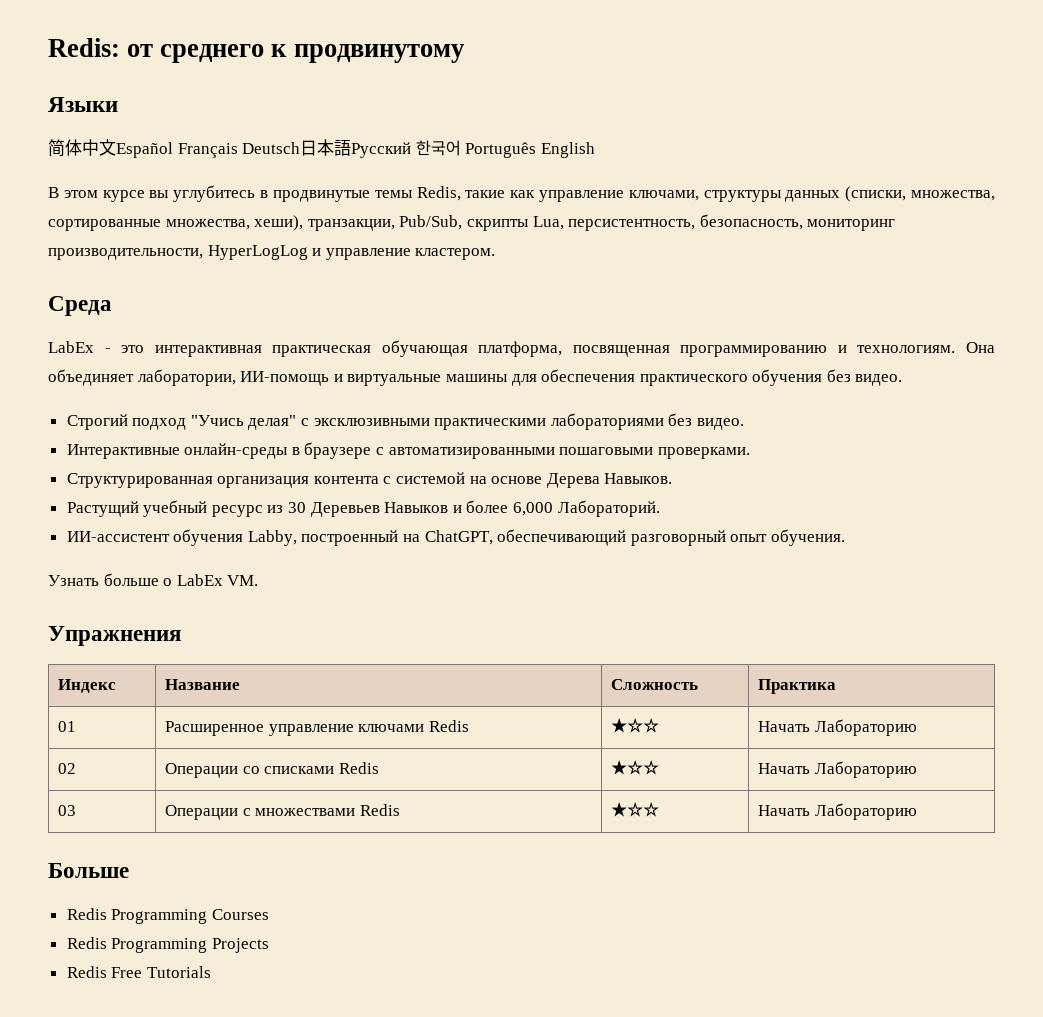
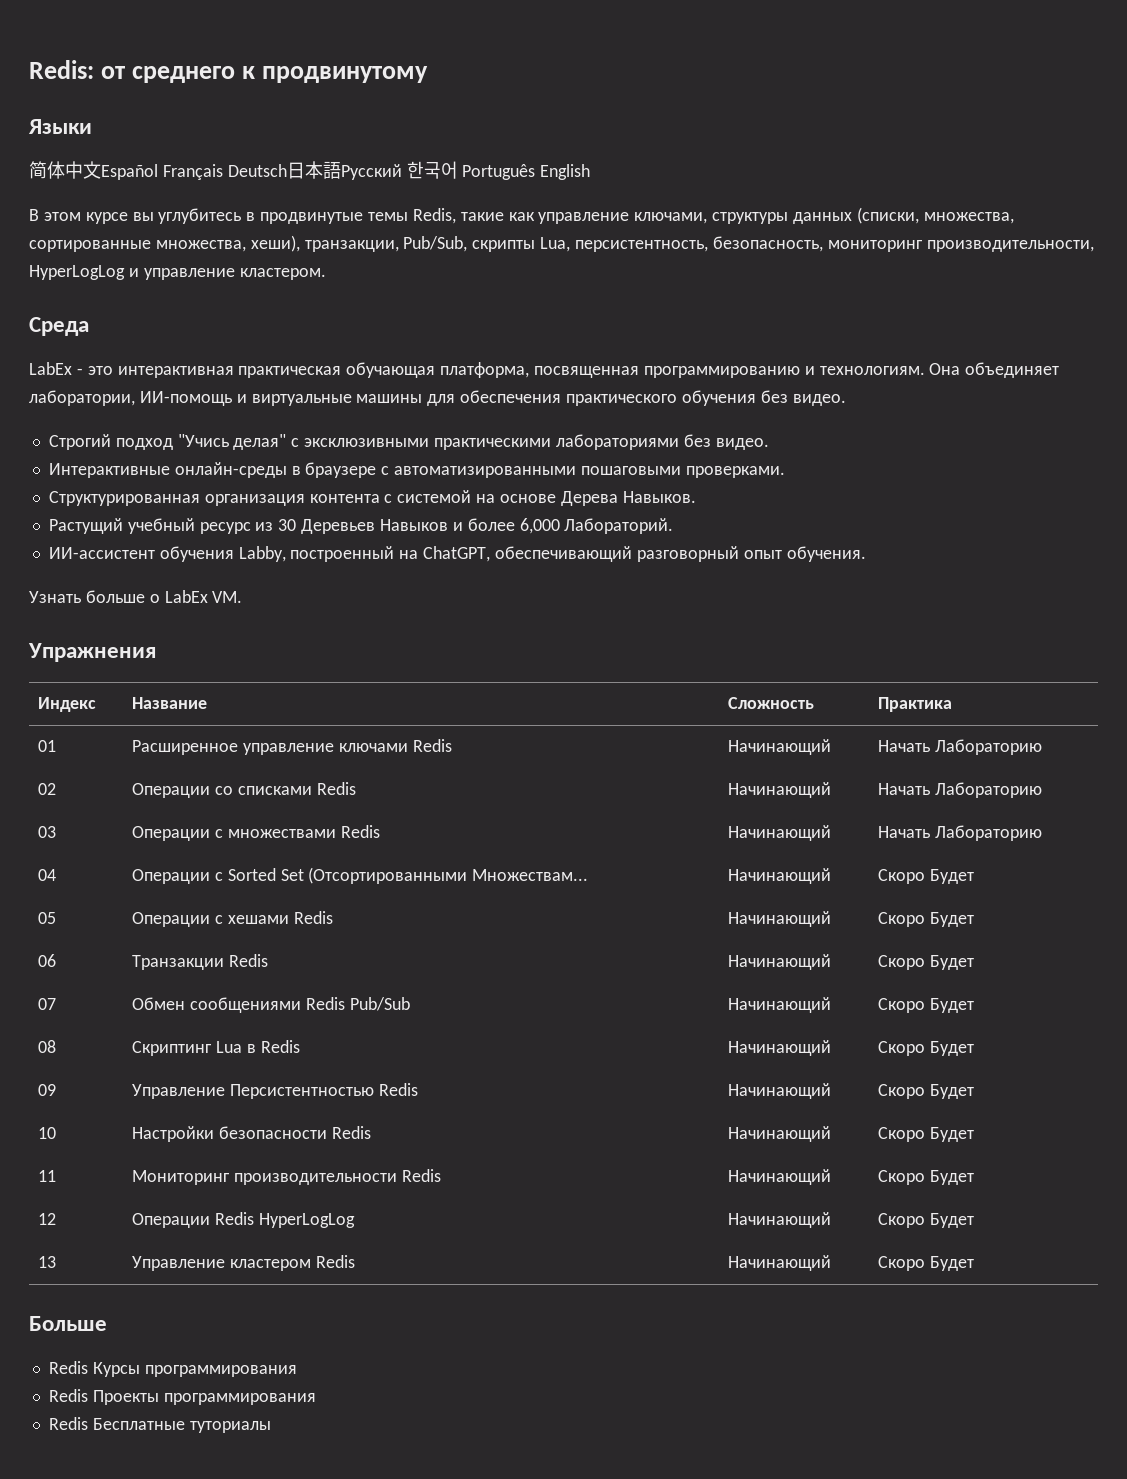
- 01 | Расширенное управление ключами Redis | ★☆☆ | Начать Лабораторию
+ 01 | Расширенное управление ключами Redis | Начинающий | Начать Лабораторию
- 02 | Операции со списками Redis | ★☆☆ | Начать Лабораторию
+ 02 | Операции со списками Redis | Начинающий | Начать Лабораторию
- 03 | Операции с множествами Redis | ★☆☆ | Начать Лабораторию
+ 03 | Операции с множествами Redis | Начинающий | Начать Лабораторию
+ 04 | Операции с Sorted Set (Отсортированными Множествам... | Начинающий | Скоро Будет
+ 05 | Операции с хешами Redis | Начинающий | Скоро Будет
+ 06 | Транзакции Redis | Начинающий | Скоро Будет
+ 07 | Обмен сообщениями Redis Pub/Sub | Начинающий | Скоро Будет
+ 08 | Скриптинг Lua в Redis | Начинающий | Скоро Будет
+ 09 | Управление Персистентностью Redis | Начинающий | Скоро Будет
+ 10 | Настройки безопасности Redis | Начинающий | Скоро Будет
+ 11 | Мониторинг производительности Redis | Начинающий | Скоро Будет
+ 12 | Операции Redis HyperLogLog | Начинающий | Скоро Будет
+ 13 | Управление кластером Redis | Начинающий | Скоро Будет
- Redis Programming Courses
- Redis Programming Projects
- Redis Free Tutorials
+ Redis Курсы программирования
+ Redis Проекты программирования
+ Redis Бесплатные туториалы

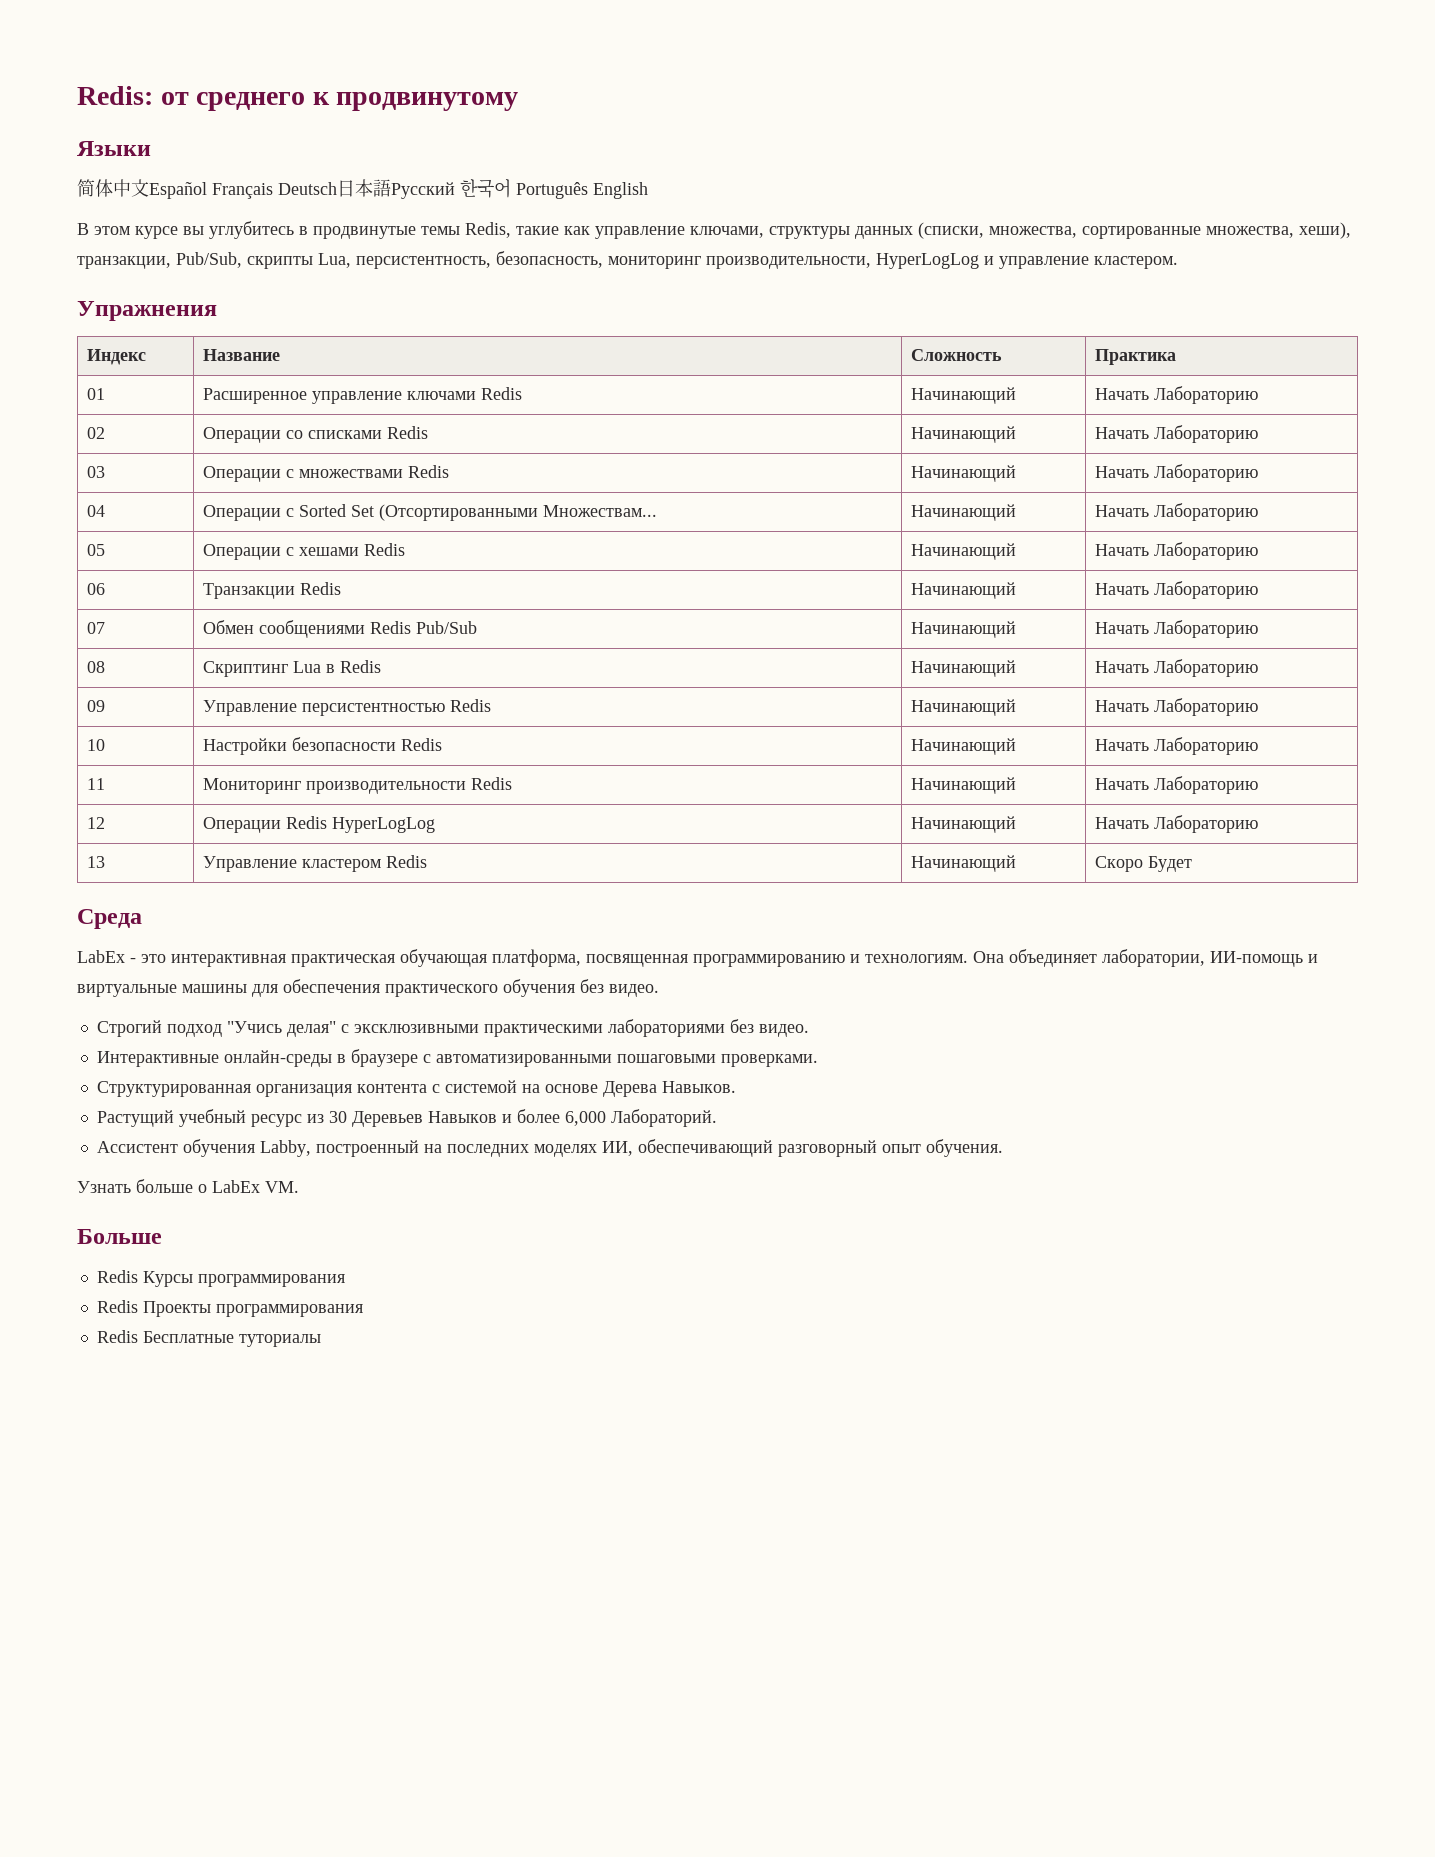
+ Упражнения
+ Индекс | Название | Сложность | Практика
+ 01 | Расширенное управление ключами Redis | Начинающий | Начать Лабораторию
+ 02 | Операции со списками Redis | Начинающий | Начать Лабораторию
+ 03 | Операции с множествами Redis | Начинающий | Начать Лабораторию
+ 04 | Операции с Sorted Set (Отсортированными Множествам... | Начинающий | Начать Лабораторию
+ 05 | Операции с хешами Redis | Начинающий | Начать Лабораторию
+ 06 | Транзакции Redis | Начинающий | Начать Лабораторию
+ 07 | Обмен сообщениями Redis Pub/Sub | Начинающий | Начать Лабораторию
+ 08 | Скриптинг Lua в Redis | Начинающий | Начать Лабораторию
+ 09 | Управление персистентностью Redis | Начинающий | Начать Лабораторию
+ 10 | Настройки безопасности Redis | Начинающий | Начать Лабораторию
+ 11 | Мониторинг производительности Redis | Начинающий | Начать Лабораторию
+ 12 | Операции Redis HyperLogLog | Начинающий | Начать Лабораторию
+ 13 | Управление кластером Redis | Начинающий | Скоро Будет
- ИИ-ассистент обучения Labby, построенный на ChatGPT, обеспечивающий разговорный опыт обучения.
+ Ассистент обучения Labby, построенный на последних моделях ИИ, обеспечивающий разговорный опыт обучения.
- Упражнения
- Индекс | Название | Сложность | Практика
- 01 | Расширенное управление ключами Redis | Начинающий | Начать Лабораторию
- 02 | Операции со списками Redis | Начинающий | Начать Лабораторию
- 03 | Операции с множествами Redis | Начинающий | Начать Лабораторию
- 04 | Операции с Sorted Set (Отсортированными Множествам... | Начинающий | Скоро Будет
- 05 | Операции с хешами Redis | Начинающий | Скоро Будет
- 06 | Транзакции Redis | Начинающий | Скоро Будет
- 07 | Обмен сообщениями Redis Pub/Sub | Начинающий | Скоро Будет
- 08 | Скриптинг Lua в Redis | Начинающий | Скоро Будет
- 09 | Управление Персистентностью Redis | Начинающий | Скоро Будет
- 10 | Настройки безопасности Redis | Начинающий | Скоро Будет
- 11 | Мониторинг производительности Redis | Начинающий | Скоро Будет
- 12 | Операции Redis HyperLogLog | Начинающий | Скоро Будет
- 13 | Управление кластером Redis | Начинающий | Скоро Будет

